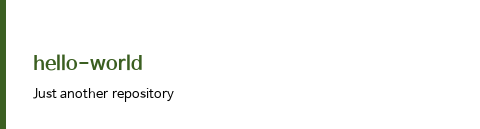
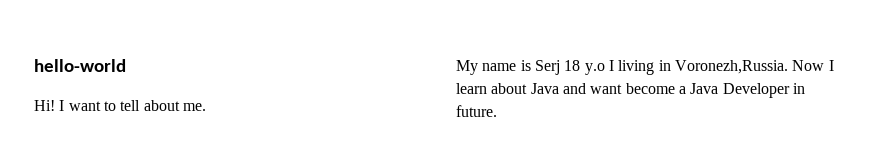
- Just another repository
+ Hi! I want to tell about me.
+ My name is Serj 18 y.o I living in Voronezh,Russia. Now I learn about Java and want become a Java Developer in future.

